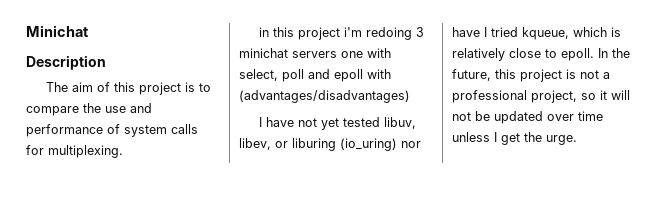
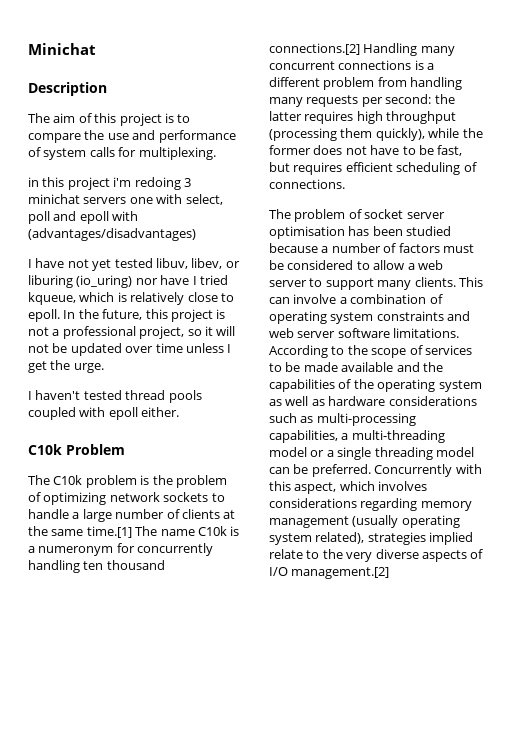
+ I haven't tested thread pools coupled with epoll either.
+ C10k Problem
+ The C10k problem is the problem of optimizing network sockets to handle a large number of clients at the same time.[1] The name C10k is a numeronym for concurrently handling ten thousand connections.[2] Handling many concurrent connections is a different problem from handling many requests per second: the latter requires high throughput (processing them quickly), while the former does not have to be fast, but requires efficient scheduling of connections.
+ The problem of socket server optimisation has been studied because a number of factors must be considered to allow a web server to support many clients. This can involve a combination of operating system constraints and web server software limitations. According to the scope of services to be made available and the capabilities of the operating system as well as hardware considerations such as multi-processing capabilities, a multi-threading model or a single threading model can be preferred. Concurrently with this aspect, which involves considerations regarding memory management (usually operating system related), strategies implied relate to the very diverse aspects of I/O management.[2]

